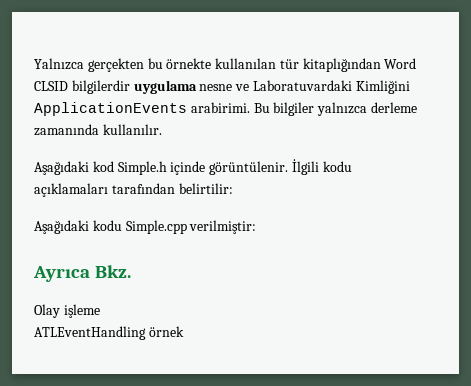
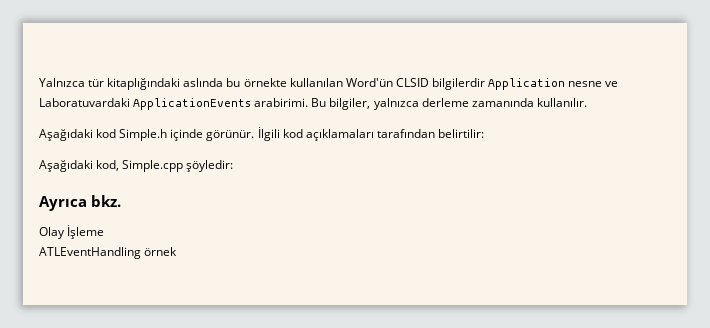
- Yalnızca gerçekten bu örnekte kullanılan tür kitaplığından Word CLSID bilgilerdir uygulama nesne ve Laboratuvardaki Kimliğini ApplicationEvents arabirimi.
+ Yalnızca tür kitaplığındaki aslında bu örnekte kullanılan Word'ün CLSID bilgilerdir Application nesne ve Laboratuvardaki ApplicationEvents arabirimi.
- Bu bilgiler yalnızca derleme zamanında kullanılır.
+ Bu bilgiler, yalnızca derleme zamanında kullanılır.
- Aşağıdaki kod Simple.h içinde görüntülenir. İlgili kodu açıklamaları tarafından belirtilir:
+ Aşağıdaki kod Simple.h içinde görünür. İlgili kod açıklamaları tarafından belirtilir:
- Aşağıdaki kodu Simple.cpp verilmiştir:
+ Aşağıdaki kod, Simple.cpp şöyledir:
- Ayrıca Bkz.
+ Ayrıca bkz.
- Olay işleme
+ Olay İşleme

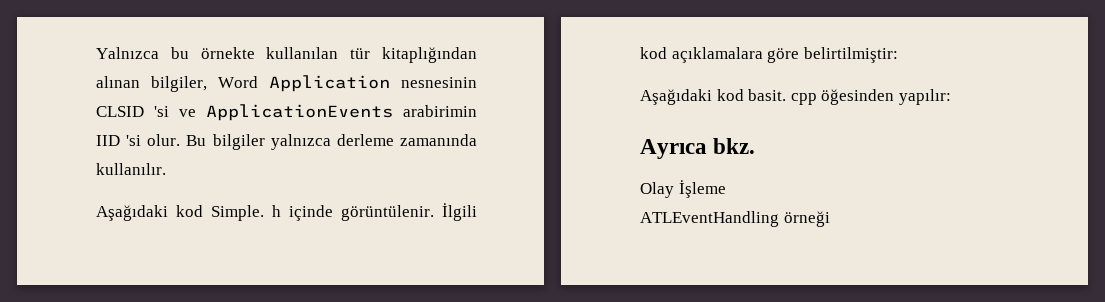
- Yalnızca tür kitaplığındaki aslında bu örnekte kullanılan Word'ün CLSID bilgilerdir Application nesne ve Laboratuvardaki ApplicationEvents arabirimi. Bu bilgiler, yalnızca derleme zamanında kullanılır.
+ Yalnızca bu örnekte kullanılan tür kitaplığından alınan bilgiler, Word Application nesnesinin CLSID 'si ve ApplicationEvents arabirimin IID 'si olur. Bu bilgiler yalnızca derleme zamanında kullanılır.
- Aşağıdaki kod Simple.h içinde görünür. İlgili kod açıklamaları tarafından belirtilir:
- Aşağıdaki kod, Simple.cpp şöyledir:
+ Aşağıdaki kod Simple. h içinde görüntülenir. İlgili kod açıklamalara göre belirtilmiştir:
+ Aşağıdaki kod basit. cpp öğesinden yapılır:
- ATLEventHandling örnek
+ ATLEventHandling örneği

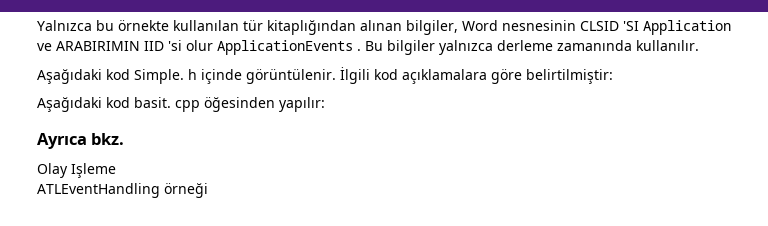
- Yalnızca bu örnekte kullanılan tür kitaplığından alınan bilgiler, Word Application nesnesinin CLSID 'si ve ApplicationEvents arabirimin IID 'si olur.
+ Yalnızca bu örnekte kullanılan tür kitaplığından alınan bilgiler, Word nesnesinin CLSID 'SI Application ve ARABIRIMIN IID 'si olur ApplicationEvents .
- Olay İşleme
+ Olay Işleme

